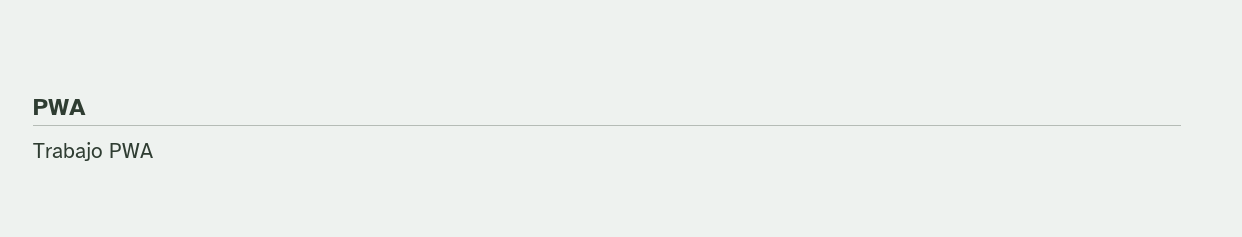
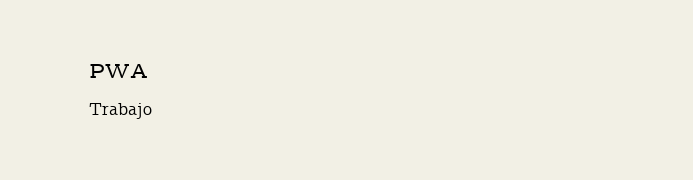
- Trabajo PWA
+ Trabajo

